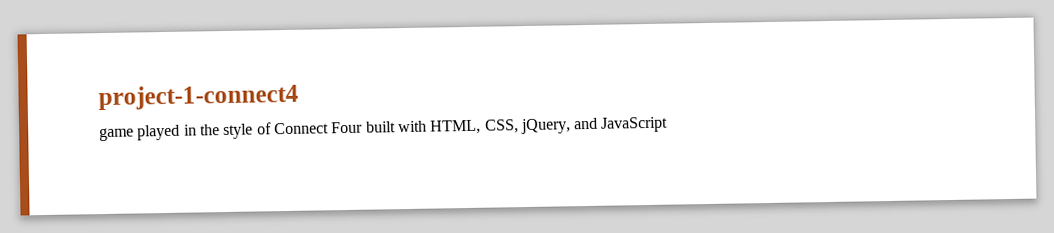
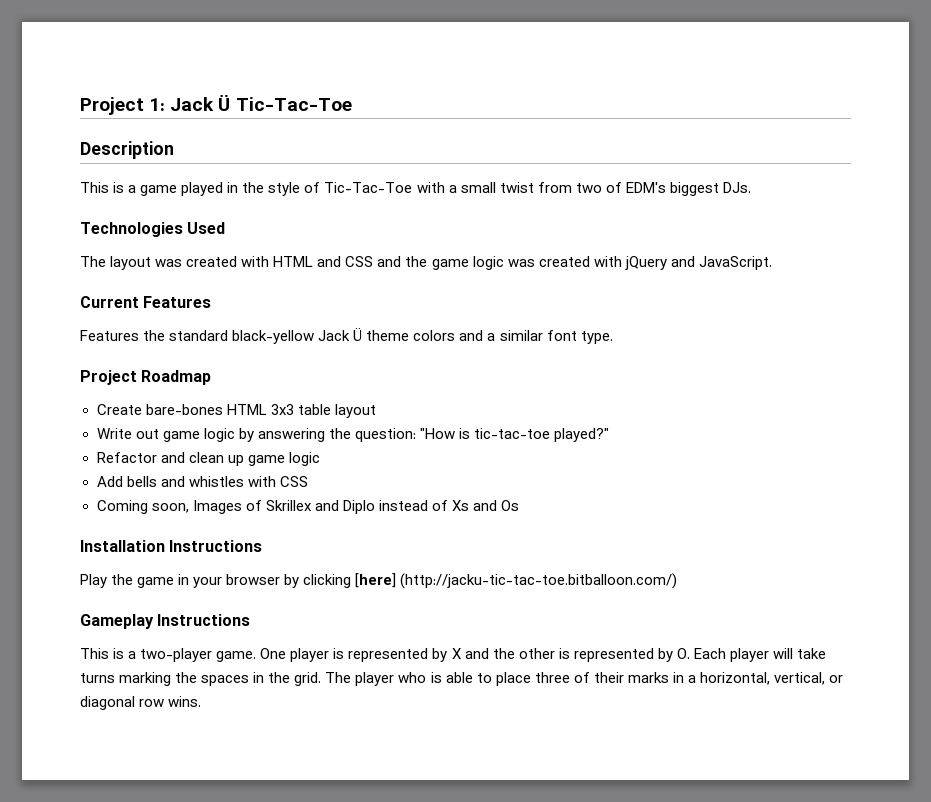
- project-1-connect4
- game played in the style of Connect Four built with HTML, CSS, jQuery, and JavaScript
+ Project 1: Jack Ü Tic-Tac-Toe
+ Description
+ This is a game played in the style of Tic-Tac-Toe with a small twist from two of EDM's biggest DJs.
+ Technologies Used
+ The layout was created with HTML and CSS and the game logic was created with jQuery and JavaScript.
+ Current Features
+ Features the standard black-yellow Jack Ü theme colors and a similar font type.
+ Project Roadmap
+ Create bare-bones HTML 3x3 table layout
+ Write out game logic by answering the question: "How is tic-tac-toe played?"
+ Refactor and clean up game logic
+ Add bells and whistles with CSS
+ Coming soon, Images of Skrillex and Diplo instead of Xs and Os
+ Installation Instructions
+ Play the game in your browser by clicking [here] (http://jacku-tic-tac-toe.bitballoon.com/)
+ Gameplay Instructions
+ This is a two-player game. One player is represented by X and the other is represented by O. Each player will take turns marking the spaces in the grid. The player who is able to place three of their marks in a horizontal, vertical, or diagonal row wins.

